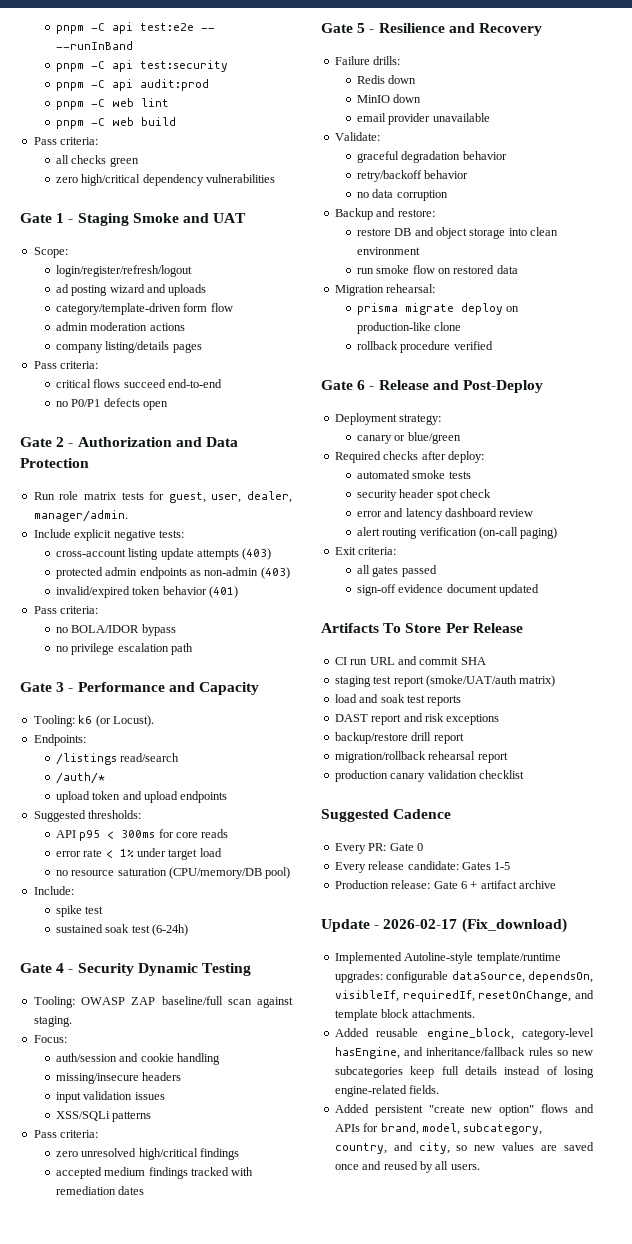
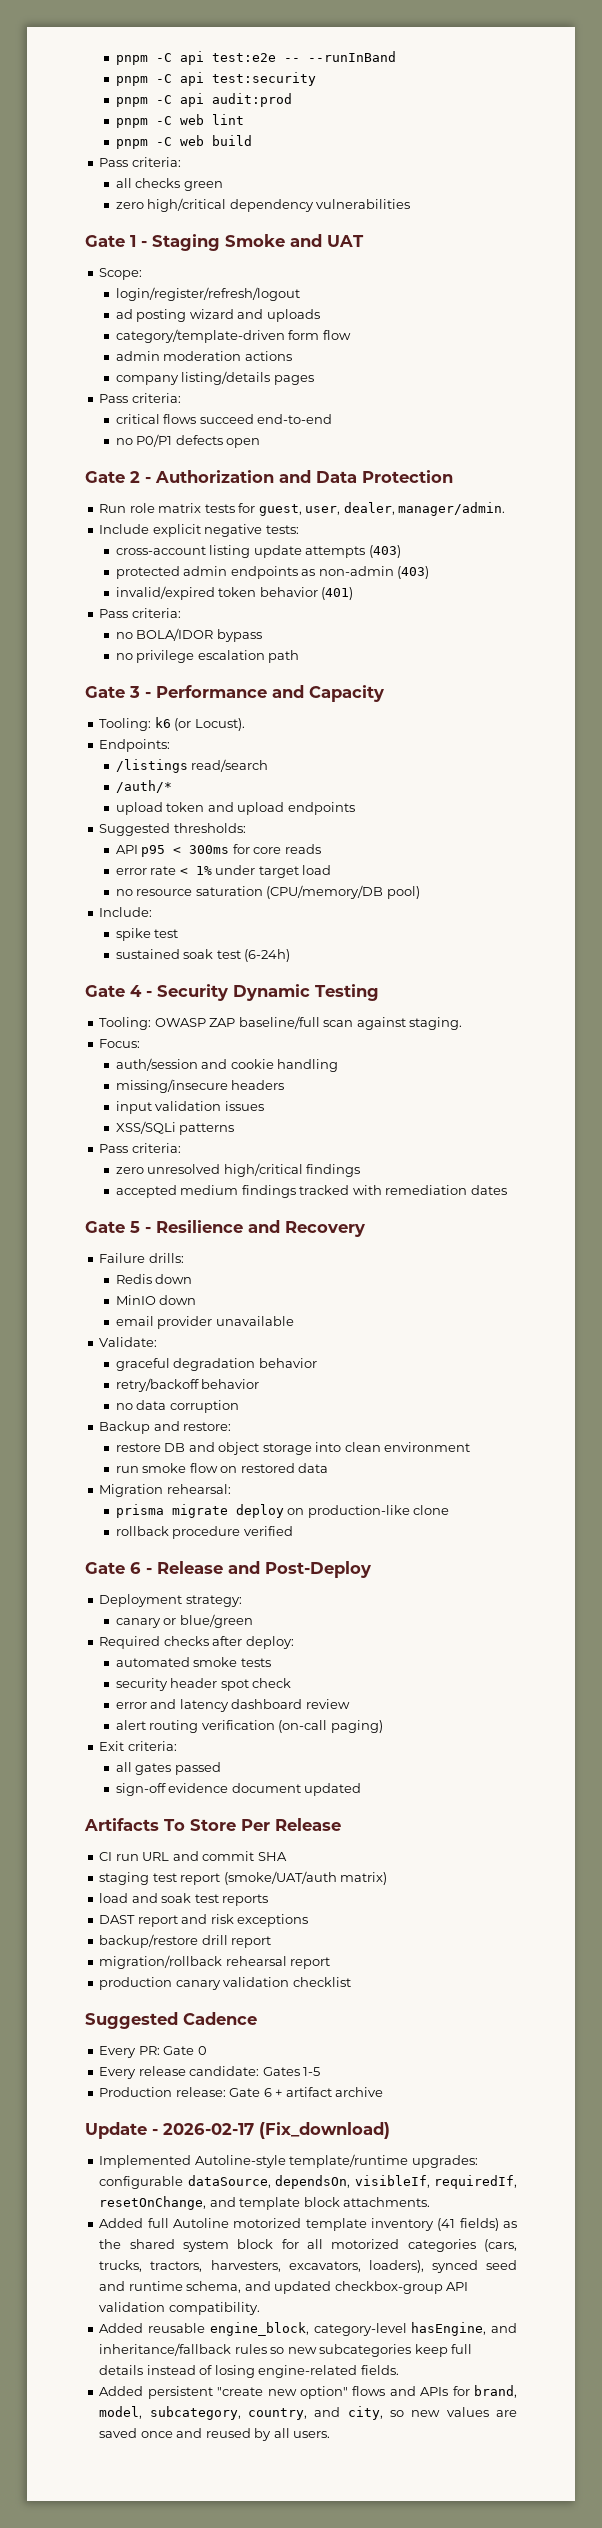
+ Added full Autoline motorized template inventory (41 fields) as the shared system block for all motorized categories (cars, trucks, tractors, harvesters, excavators, loaders), synced seed and runtime schema, and updated checkbox-group API validation compatibility.

